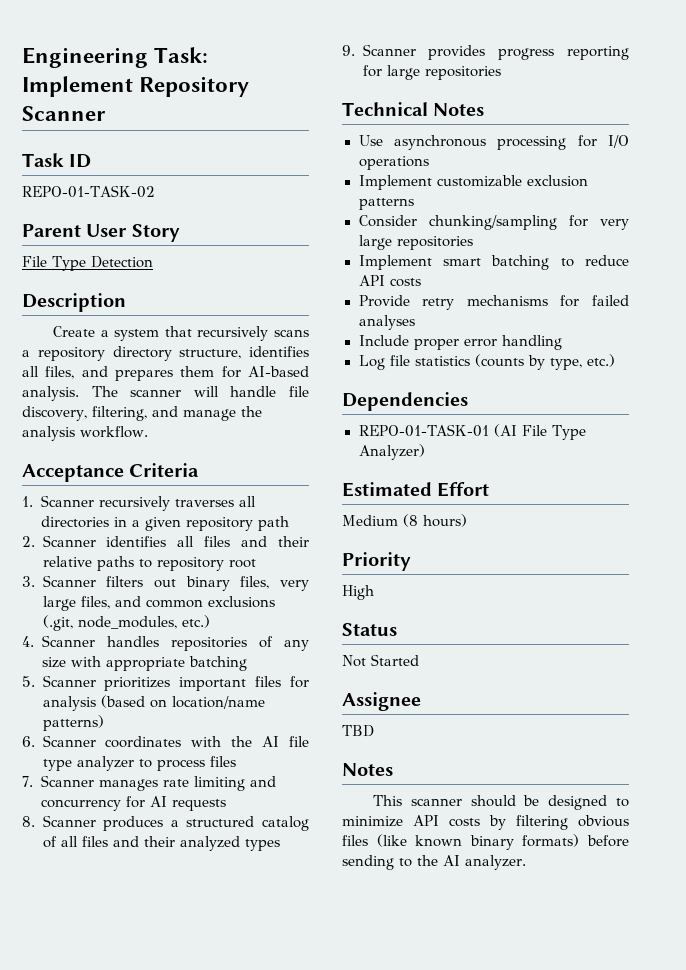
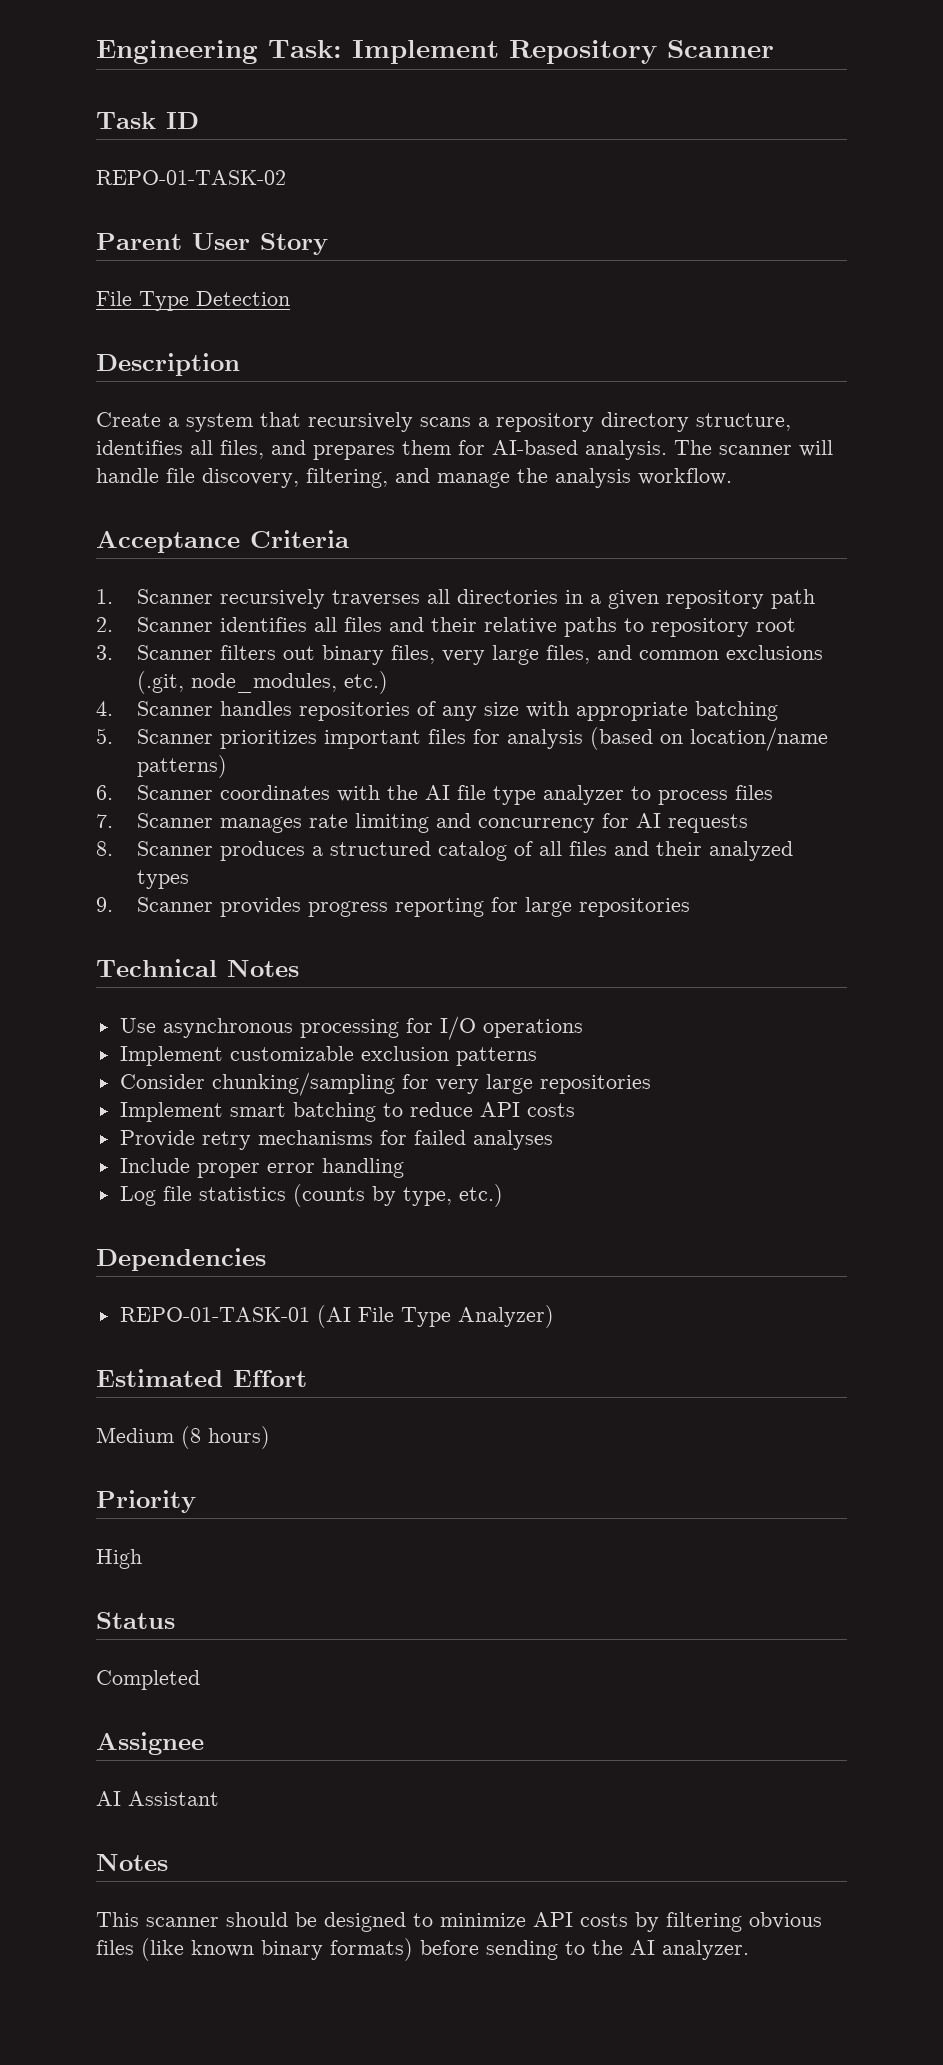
- Not Started
+ Completed
- TBD
+ AI Assistant

